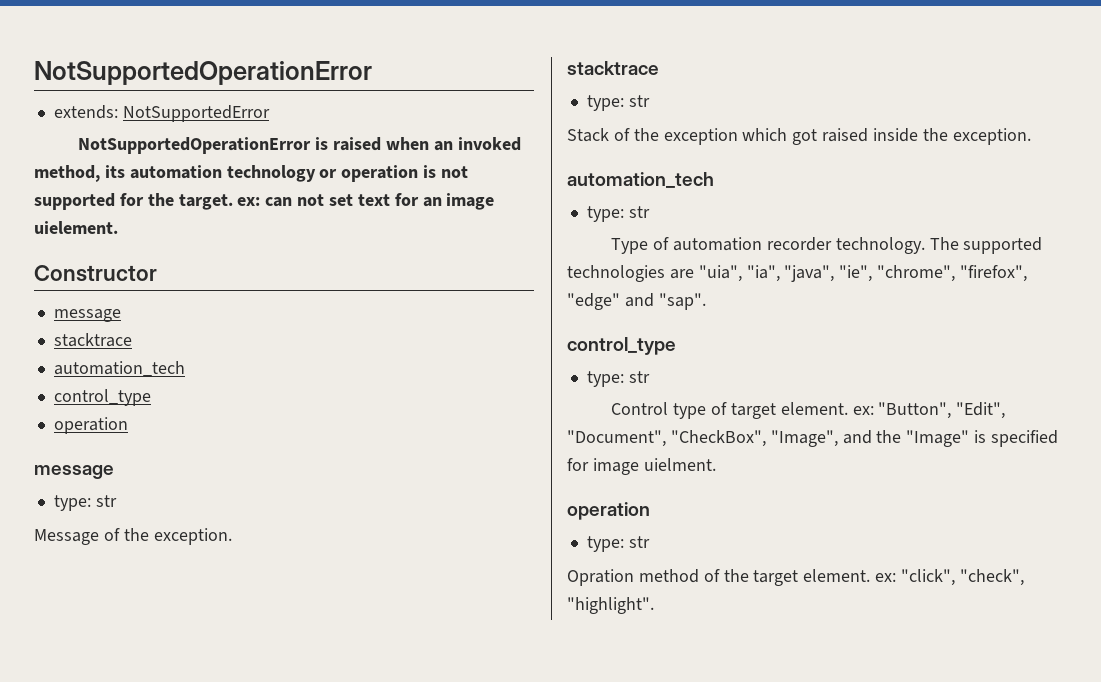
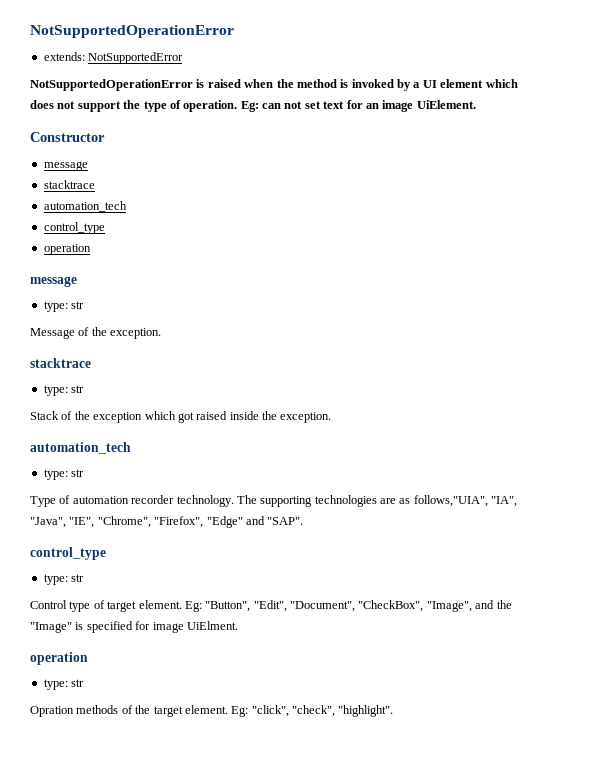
- NotSupportedOperationError is raised when an invoked method, its automation technology or operation is not supported for the target. ex: can not set text for an image uielement.
+ NotSupportedOperationError is raised when the method is invoked by a UI element which does not support the type of operation. Eg: can not set text for an image UiElement.
- The supported technologies are "uia", "ia", "java", "ie", "chrome", "firefox", "edge" and "sap".
+ The supporting technologies are as follows,"UIA", "IA", "Java", "IE", "Chrome", "Firefox", "Edge" and "SAP".
- Control type of target element. ex: "Button", "Edit", "Document", "CheckBox", "Image", and the "Image" is specified for image uielment.
+ Control type of target element. Eg: "Button", "Edit", "Document", "CheckBox", "Image", and the "Image" is specified for image UiElment.
- Opration method of the target element. ex: "click", "check", "highlight".
+ Opration methods of the target element. Eg: "click", "check", "highlight".

